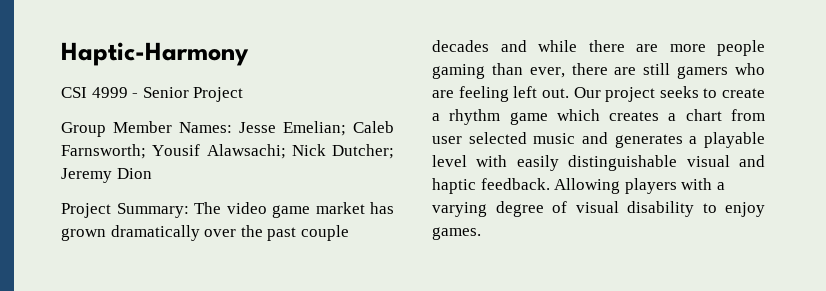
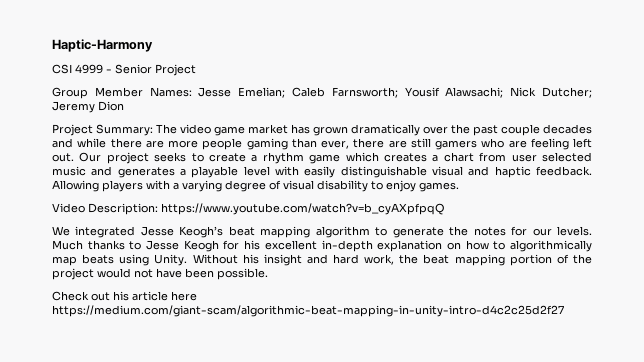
+ Video Description: https://www.youtube.com/watch?v=b_cyAXpfpqQ
+ We integrated Jesse Keogh’s beat mapping algorithm to generate the notes for our levels. Much thanks to Jesse Keogh for his excellent in-depth explanation on how to algorithmically map beats using Unity. Without his insight and hard work, the beat mapping portion of the project would not have been possible.
+ Check out his article here https://medium.com/giant-scam/algorithmic-beat-mapping-in-unity-intro-d4c2c25d2f27

